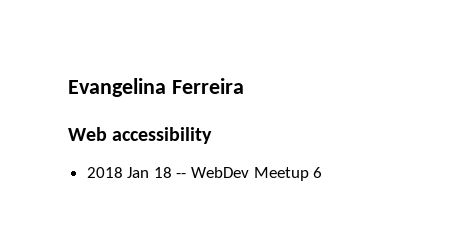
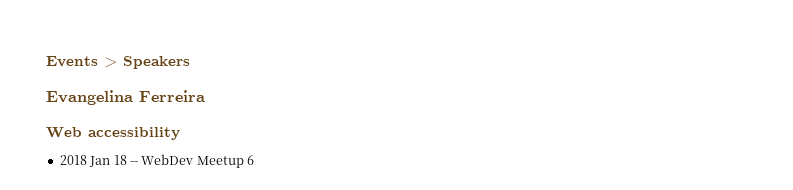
+ Events > Speakers

